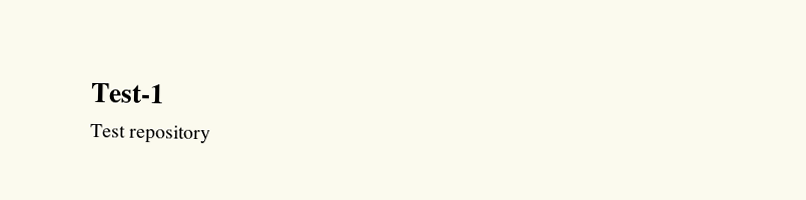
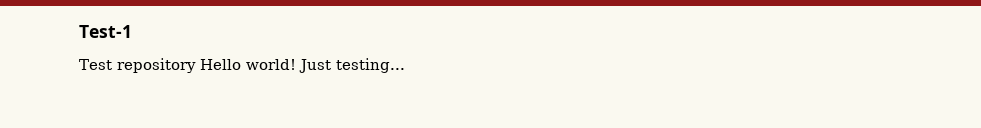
- Test repository
+ Test repository Hello world! Just testing...

